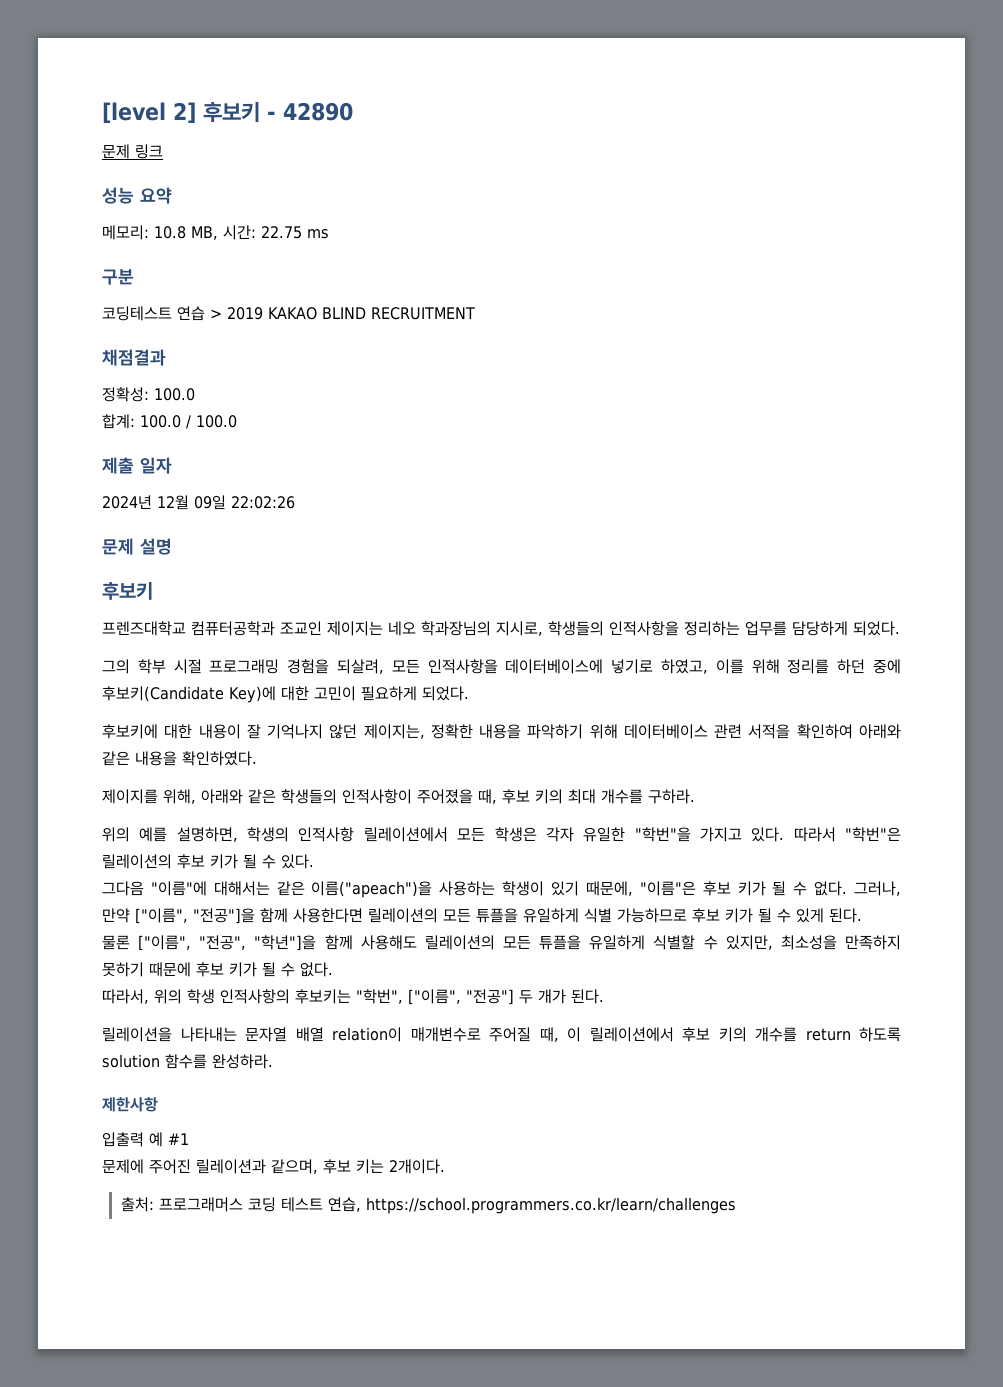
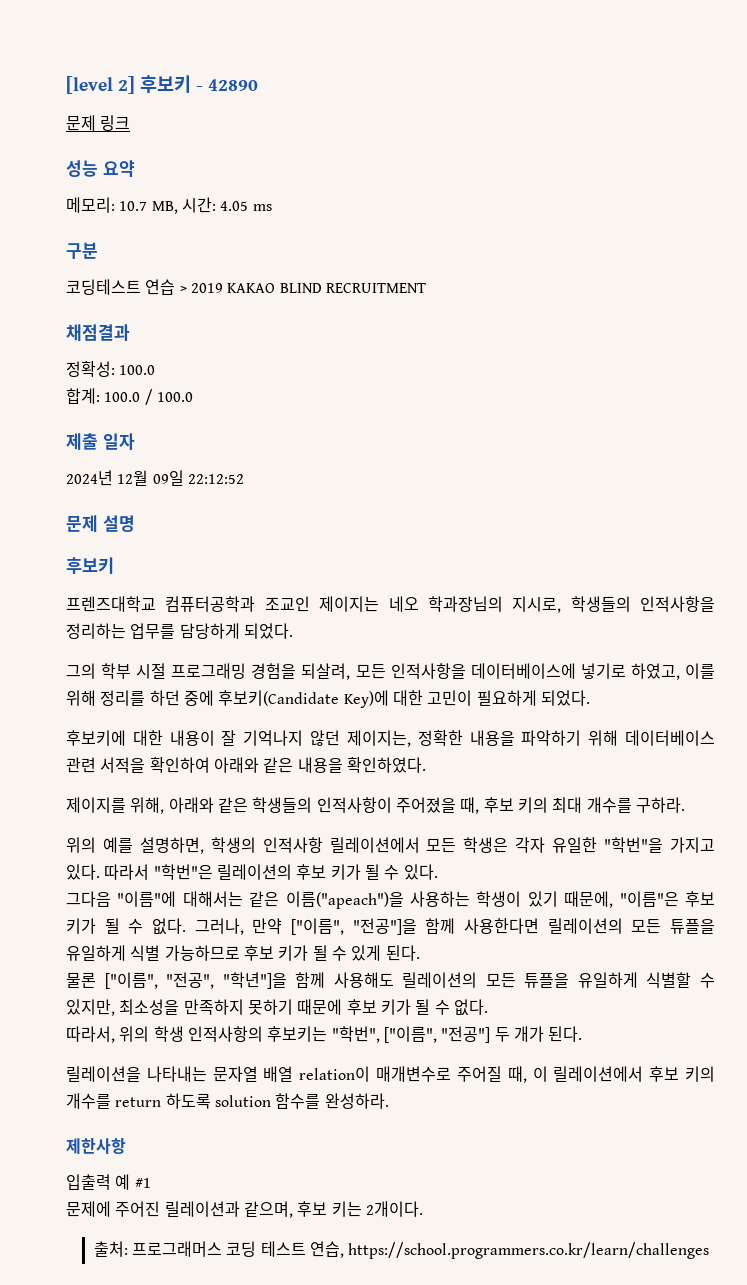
- 메모리: 10.8 MB, 시간: 22.75 ms
+ 메모리: 10.7 MB, 시간: 4.05 ms
- 2024년 12월 09일 22:02:26
+ 2024년 12월 09일 22:12:52

